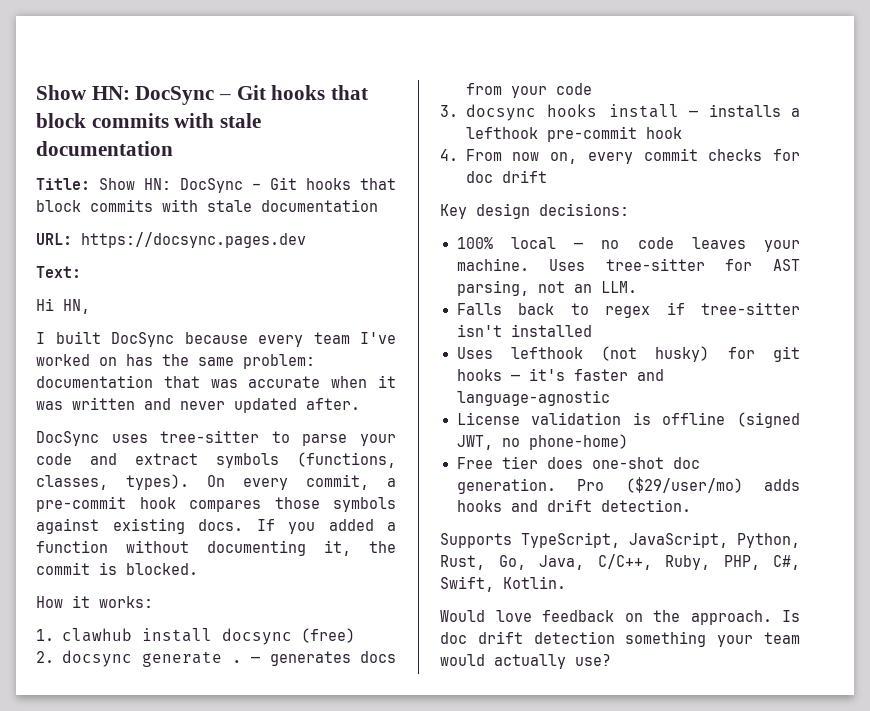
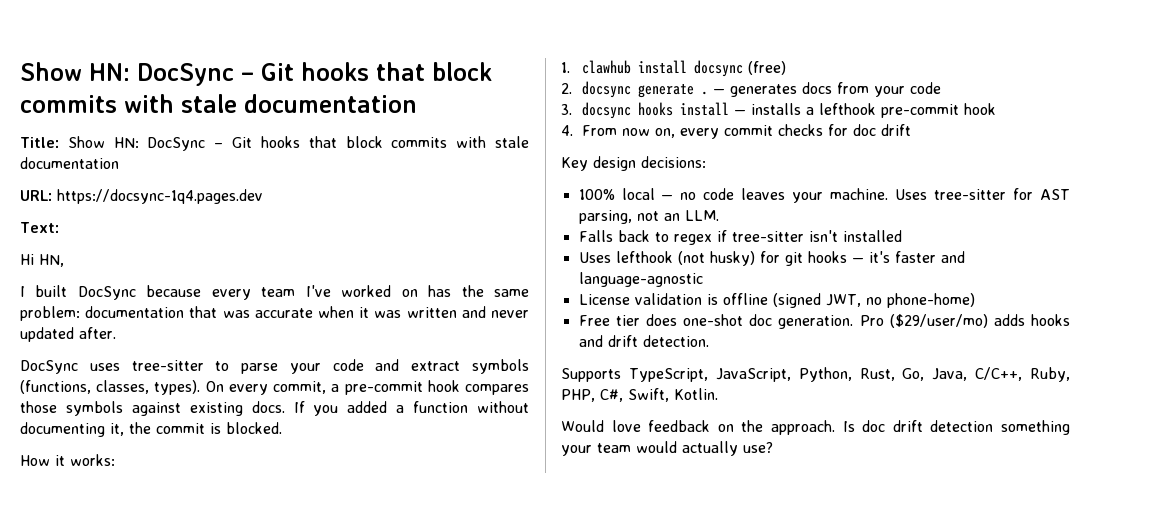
- URL: https://docsync.pages.dev
+ URL: https://docsync-1q4.pages.dev

